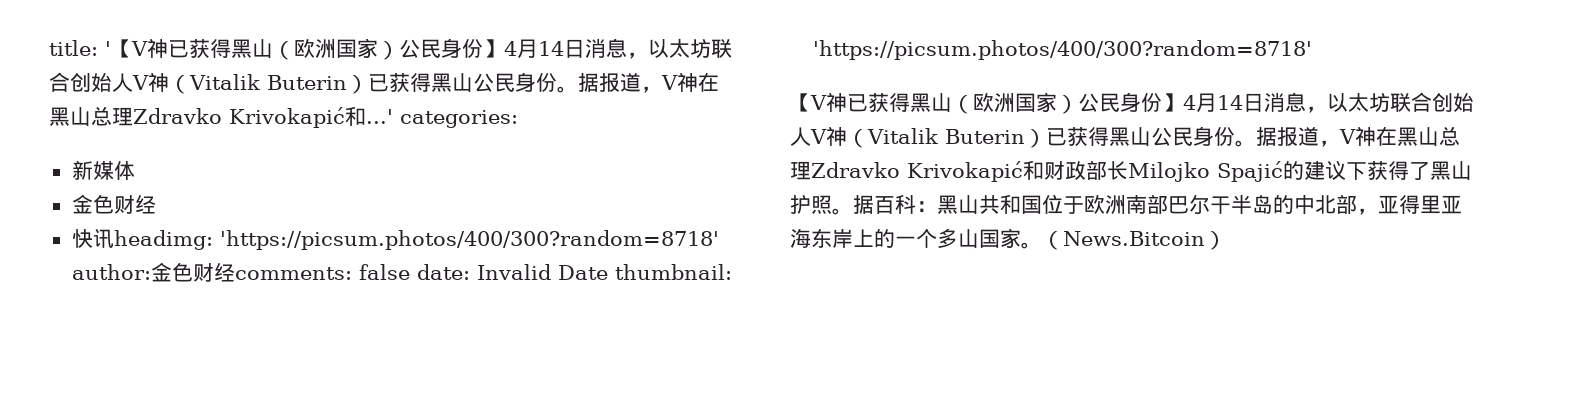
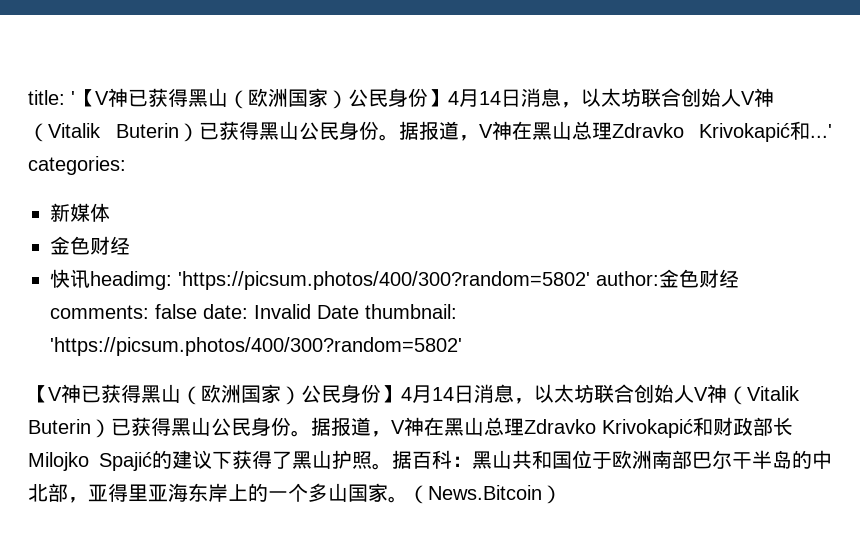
- 快讯headimg: 'https://picsum.photos/400/300?random=8718' author:金色财经comments: false date: Invalid Date thumbnail: 'https://picsum.photos/400/300?random=8718'
+ 快讯headimg: 'https://picsum.photos/400/300?random=5802' author:金色财经comments: false date: Invalid Date thumbnail: 'https://picsum.photos/400/300?random=5802'

